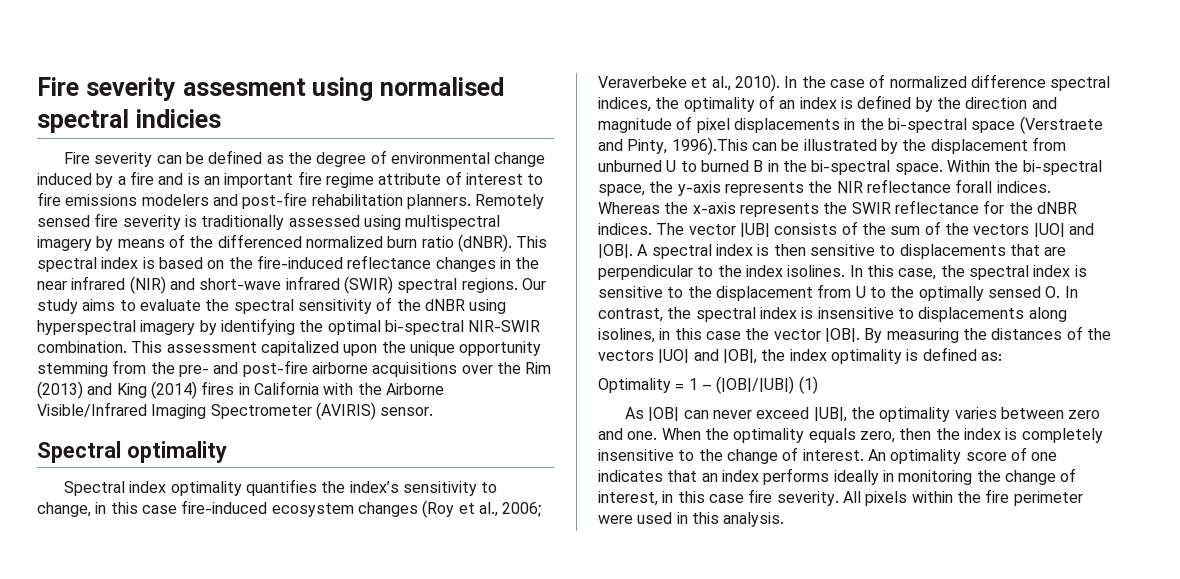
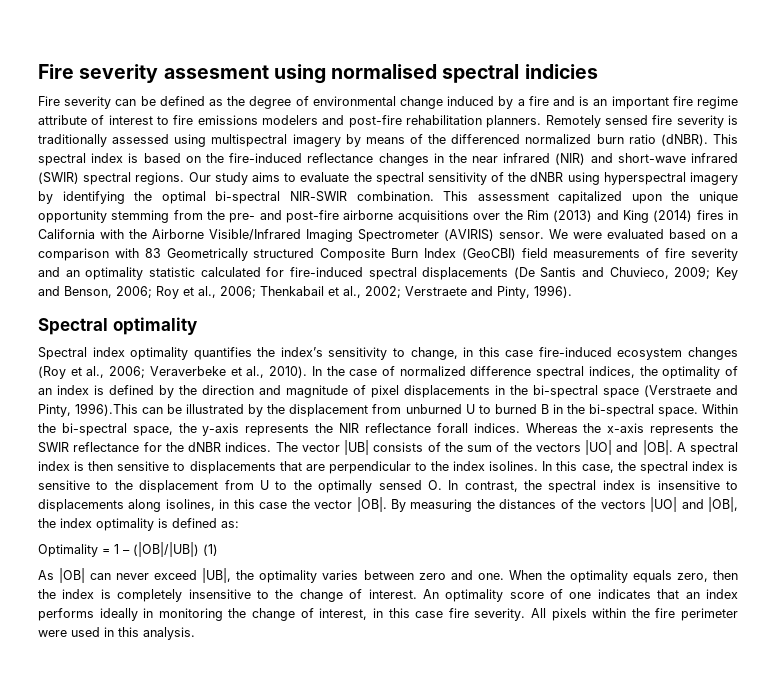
+ We were evaluated based on a comparison with 83 Geometrically structured Composite Burn Index (GeoCBI) field measurements of fire severity and an optimality statistic calculated for fire-induced spectral displacements (De Santis and Chuvieco, 2009; Key and Benson, 2006; Roy et al., 2006; Thenkabail et al., 2002; Verstraete and Pinty, 1996).

